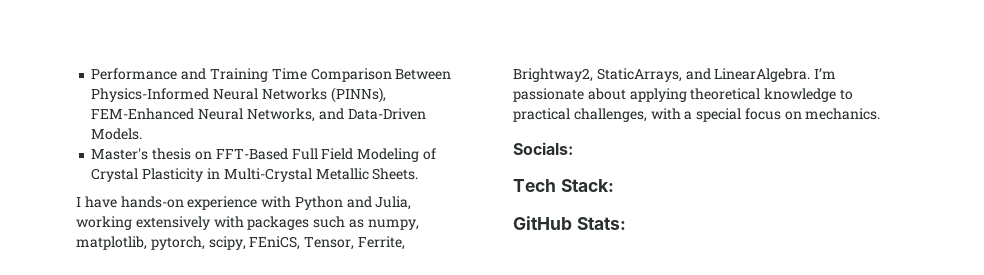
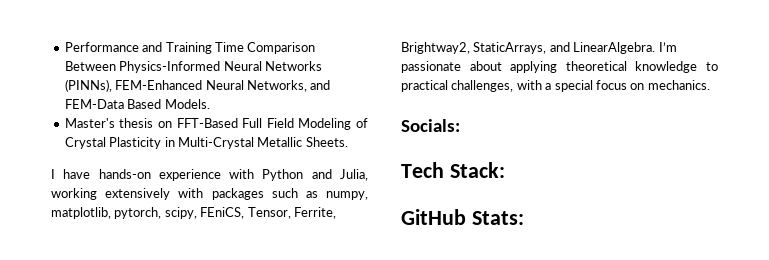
- Performance and Training Time Comparison Between Physics-Informed Neural Networks (PINNs), FEM-Enhanced Neural Networks, and Data-Driven Models.
+ Performance and Training Time Comparison Between Physics-Informed Neural Networks (PINNs), FEM-Enhanced Neural Networks, and FEM-Data Based Models.

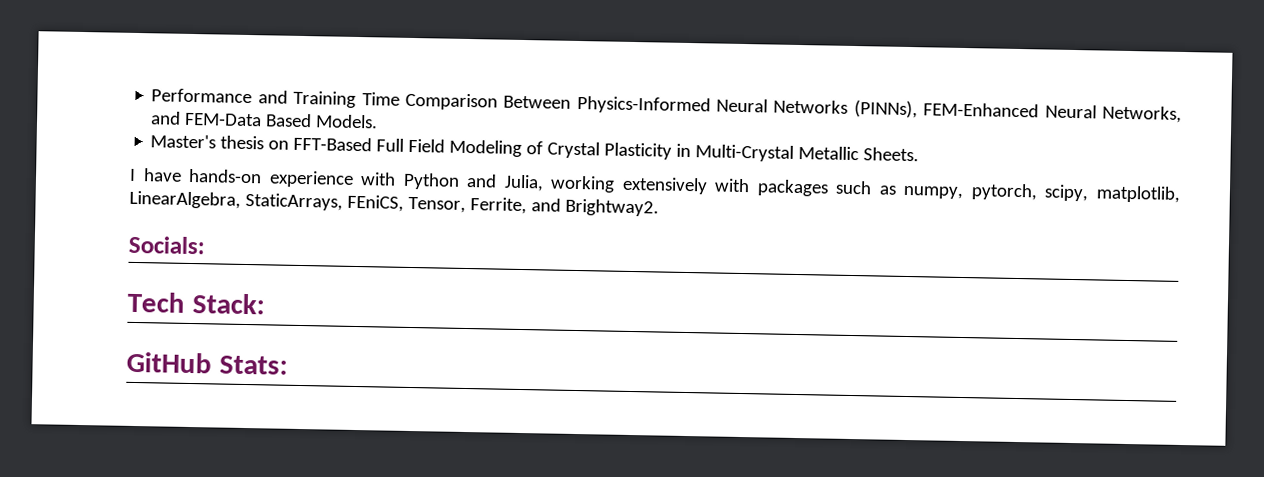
- I have hands-on experience with Python and Julia, working extensively with packages such as numpy, matplotlib, pytorch, scipy, FEniCS, Tensor, Ferrite, Brightway2, StaticArrays, and LinearAlgebra. I’m passionate about applying theoretical knowledge to practical challenges, with a special focus on mechanics.
+ I have hands-on experience with Python and Julia, working extensively with packages such as numpy, pytorch, scipy, matplotlib, LinearAlgebra, StaticArrays, FEniCS, Tensor, Ferrite, and Brightway2.

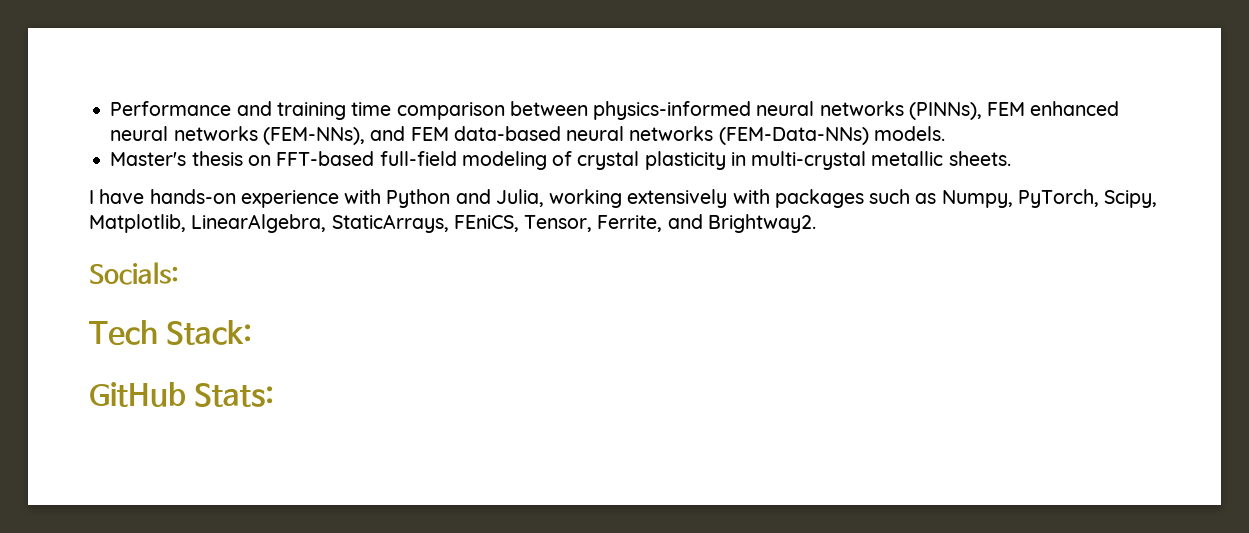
- Performance and Training Time Comparison Between Physics-Informed Neural Networks (PINNs), FEM-Enhanced Neural Networks, and FEM-Data Based Models.
- Master's thesis on FFT-Based Full Field Modeling of Crystal Plasticity in Multi-Crystal Metallic Sheets.
+ Performance and training time comparison between physics-informed neural networks (PINNs), FEM enhanced neural networks (FEM-NNs), and FEM data-based neural networks (FEM-Data-NNs) models.
+ Master's thesis on FFT-based full-field modeling of crystal plasticity in multi-crystal metallic sheets.
- I have hands-on experience with Python and Julia, working extensively with packages such as numpy, pytorch, scipy, matplotlib, LinearAlgebra, StaticArrays, FEniCS, Tensor, Ferrite, and Brightway2.
+ I have hands-on experience with Python and Julia, working extensively with packages such as Numpy, PyTorch, Scipy, Matplotlib, LinearAlgebra, StaticArrays, FEniCS, Tensor, Ferrite, and Brightway2.

